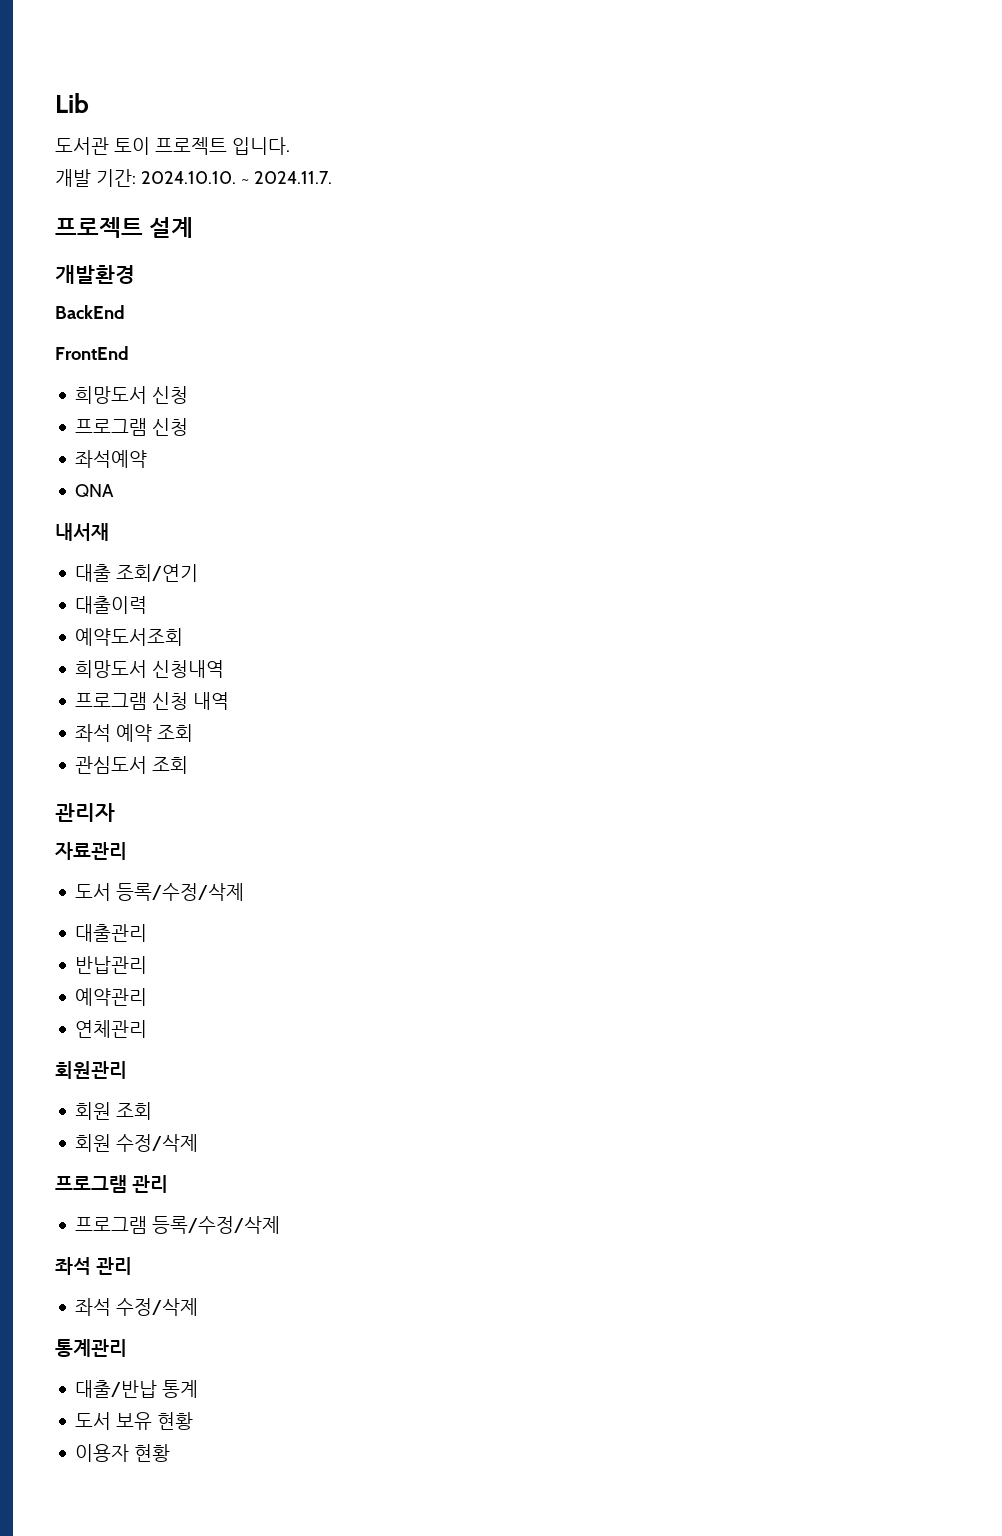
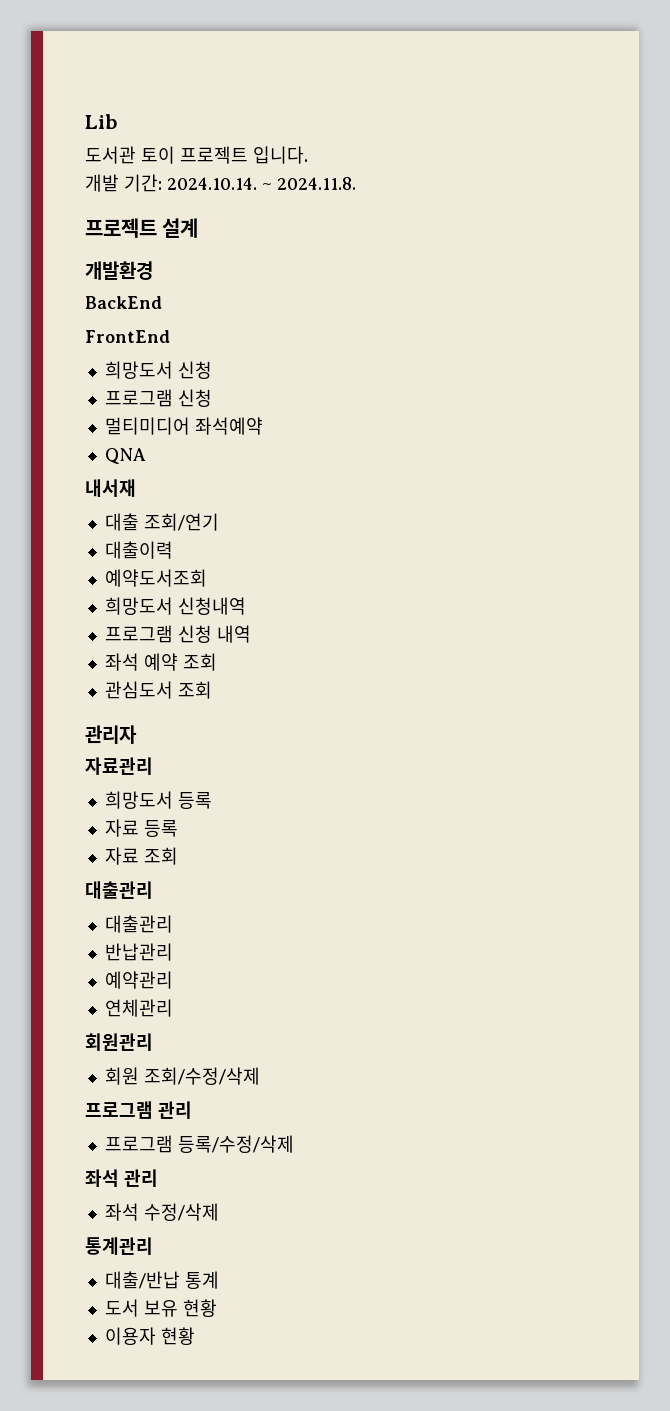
- 개발 기간: 2024.10.10. ~ 2024.11.7.
+ 개발 기간: 2024.10.14. ~ 2024.11.8.
- 좌석예약
+ 멀티미디어 좌석예약
- 도서 등록/수정/삭제
+ 희망도서 등록
+ 자료 등록
+ 자료 조회
+ 대출관리
- 회원 조회
- 회원 수정/삭제
+ 회원 조회/수정/삭제

